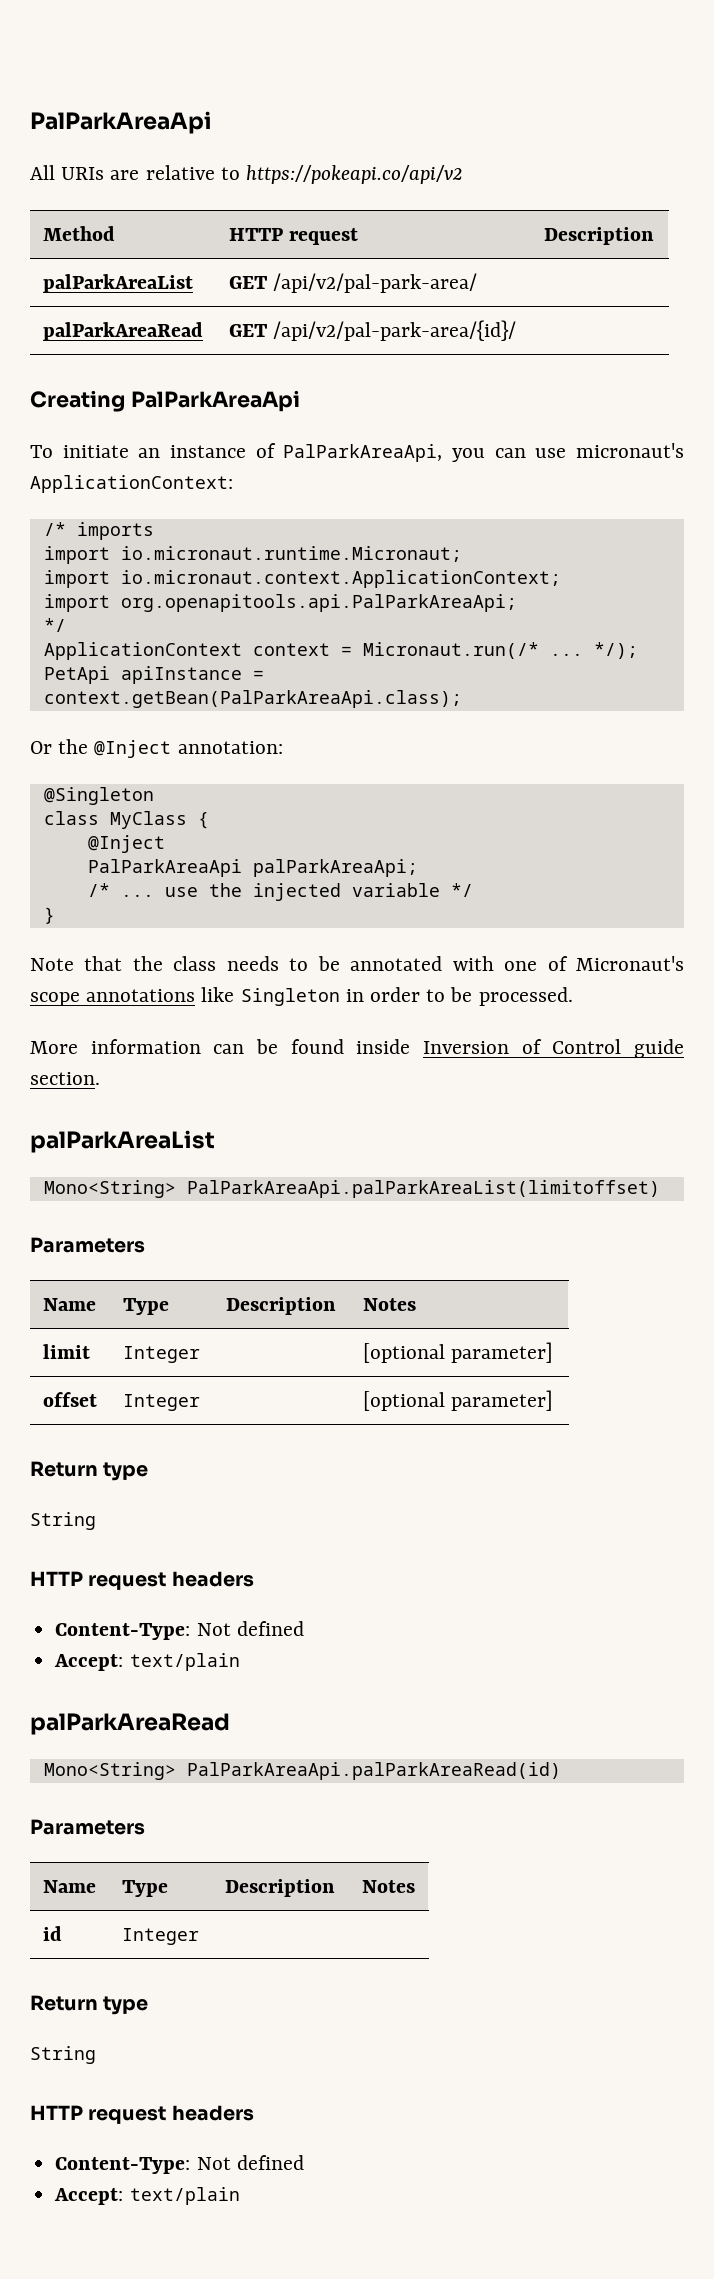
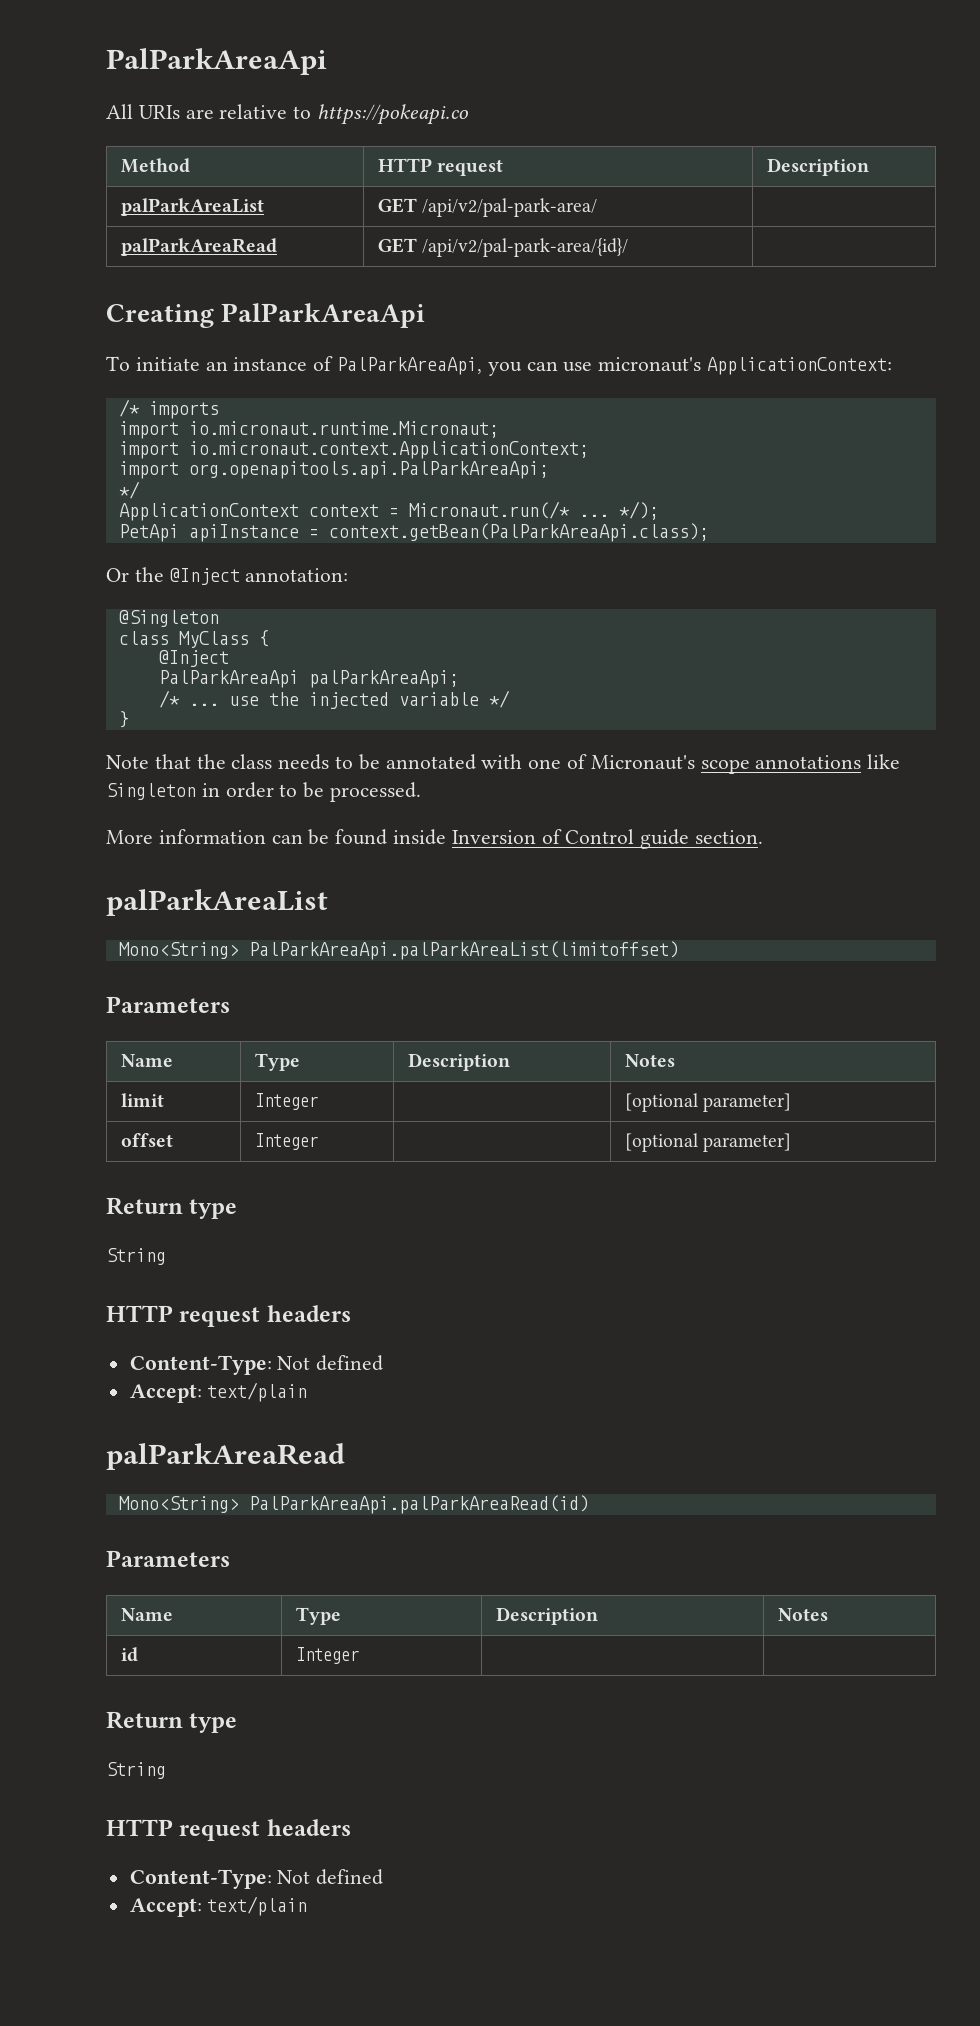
- All URIs are relative to https://pokeapi.co/api/v2
+ All URIs are relative to https://pokeapi.co

